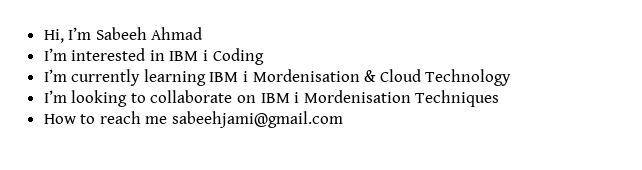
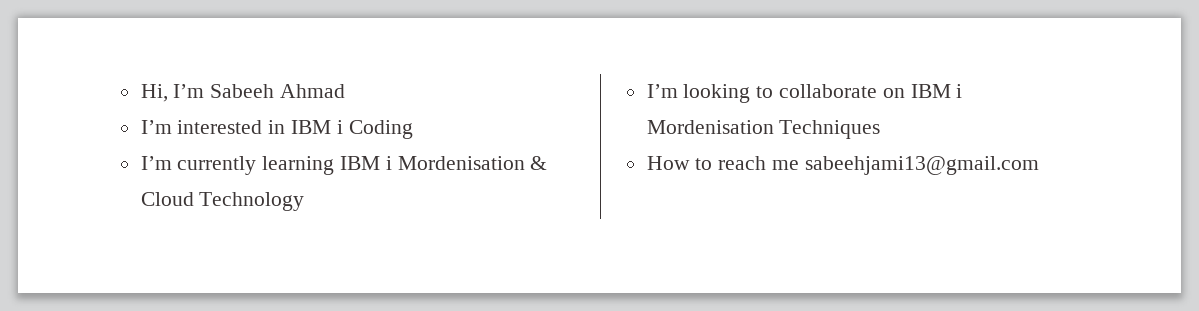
- How to reach me sabeehjami@gmail.com
+ How to reach me sabeehjami13@gmail.com

